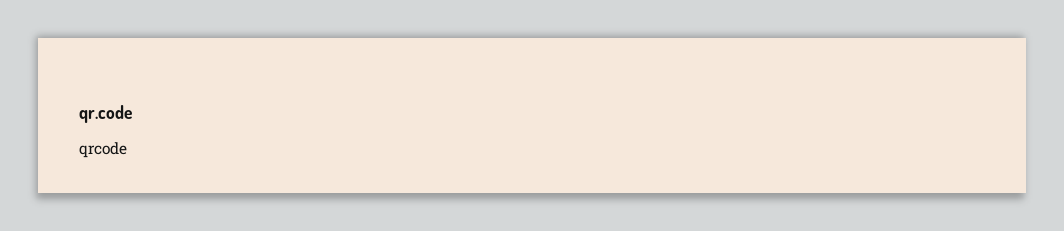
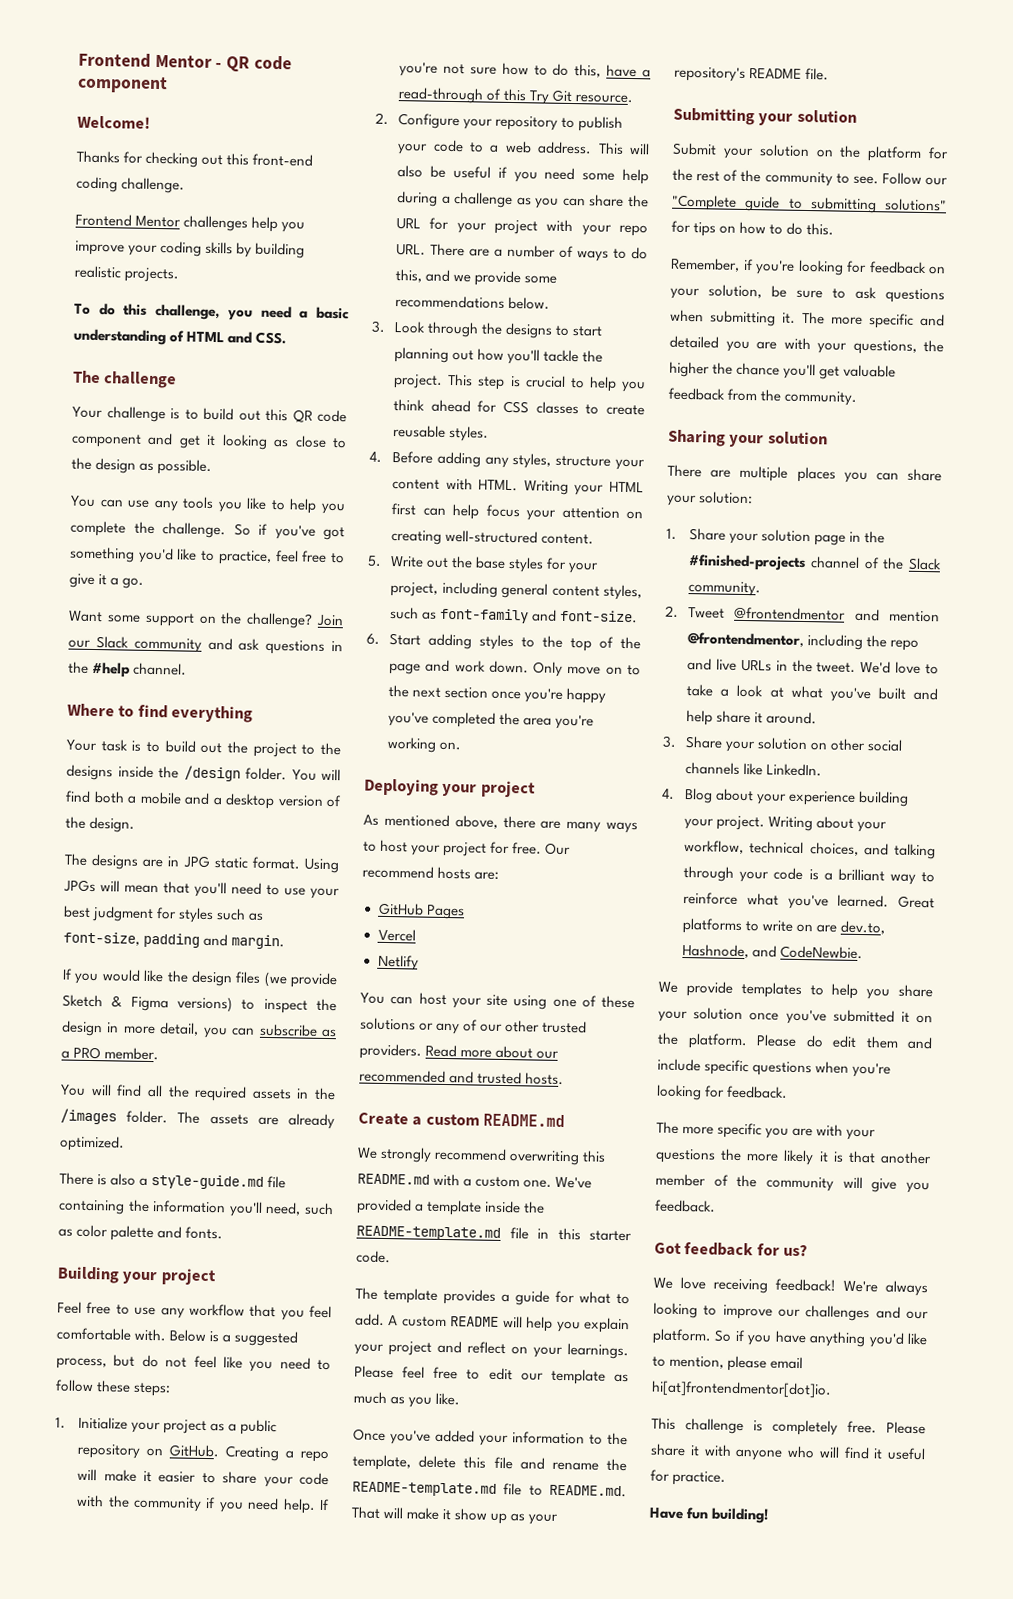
- qr.code
- qrcode
+ Frontend Mentor - QR code component
+ Welcome!
+ Thanks for checking out this front-end coding challenge.
+ Frontend Mentor challenges help you improve your coding skills by building realistic projects.
+ To do this challenge, you need a basic understanding of HTML and CSS.
+ The challenge
+ Your challenge is to build out this QR code component and get it looking as close to the design as possible.
+ You can use any tools you like to help you complete the challenge. So if you've got something you'd like to practice, feel free to give it a go.
+ Want some support on the challenge? Join our Slack community and ask questions in the #help channel.
+ Where to find everything
+ Your task is to build out the project to the designs inside the /design folder. You will find both a mobile and a desktop version of the design.
+ The designs are in JPG static format. Using JPGs will mean that you'll need to use your best judgment for styles such as font-size, padding and margin.
+ If you would like the design files (we provide Sketch & Figma versions) to inspect the design in more detail, you can subscribe as a PRO member.
+ You will find all the required assets in the /images folder. The assets are already optimized.
+ There is also a style-guide.md file containing the information you'll need, such as color palette and fonts.
+ Building your project
+ Feel free to use any workflow that you feel comfortable with. Below is a suggested process, but do not feel like you need to follow these steps:
+ 1. Initialize your project as a public repository on GitHub. Creating a repo will make it easier to share your code with the community if you need help. If you're not sure how to do this, have a read-through of this Try Git resource.
+ 2. Configure your repository to publish your code to a web address. This will also be useful if you need some help during a challenge as you can share the URL for your project with your repo URL. There are a number of ways to do this, and we provide some recommendations below.
+ 3. Look through the designs to start planning out how you'll tackle the project. This step is crucial to help you think ahead for CSS classes to create reusable styles.
+ 4. Before adding any styles, structure your content with HTML. Writing your HTML first can help focus your attention on creating well-structured content.
+ 5. Write out the base styles for your project, including general content styles, such as font-family and font-size.
+ 6. Start adding styles to the top of the page and work down. Only move on to the next section once you're happy you've completed the area you're working on.
+ Deploying your project
+ As mentioned above, there are many ways to host your project for free. Our recommend hosts are:
+ GitHub Pages
+ Vercel
+ Netlify
+ You can host your site using one of these solutions or any of our other trusted providers. Read more about our recommended and trusted hosts.
+ Create a custom README.md
+ We strongly recommend overwriting this README.md with a custom one. We've provided a template inside the README-template.md file in this starter code.
+ The template provides a guide for what to add. A custom README will help you explain your project and reflect on your learnings. Please feel free to edit our template as much as you like.
+ Once you've added your information to the template, delete this file and rename the README-template.md file to README.md. That will make it show up as your repository's README file.
+ Submitting your solution
+ Submit your solution on the platform for the rest of the community to see. Follow our "Complete guide to submitting solutions" for tips on how to do this.
+ Remember, if you're looking for feedback on your solution, be sure to ask questions when submitting it. The more specific and detailed you are with your questions, the higher the chance you'll get valuable feedback from the community.
+ Sharing your solution
+ There are multiple places you can share your solution:
+ 1. Share your solution page in the #finished-projects channel of the Slack community.
+ 2. Tweet @frontendmentor and mention @frontendmentor, including the repo and live URLs in the tweet. We'd love to take a look at what you've built and help share it around.
+ 3. Share your solution on other social channels like LinkedIn.
+ 4. Blog about your experience building your project. Writing about your workflow, technical choices, and talking through your code is a brilliant way to reinforce what you've learned. Great platforms to write on are dev.to, Hashnode, and CodeNewbie.
+ We provide templates to help you share your solution once you've submitted it on the platform. Please do edit them and include specific questions when you're looking for feedback.
+ The more specific you are with your questions the more likely it is that another member of the community will give you feedback.
+ Got feedback for us?
+ We love receiving feedback! We're always looking to improve our challenges and our platform. So if you have anything you'd like to mention, please email hi[at]frontendmentor[dot]io.
+ This challenge is completely free. Please share it with anyone who will find it useful for practice.
+ Have fun building!

